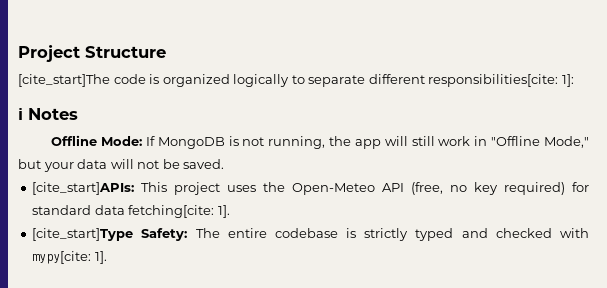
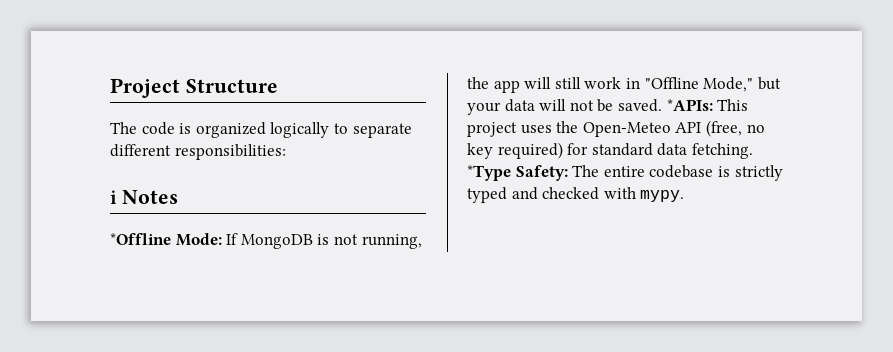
- [cite_start]The code is organized logically to separate different responsibilities[cite: 1]:
+ The code is organized logically to separate different responsibilities:
- Offline Mode: If MongoDB is not running, the app will still work in "Offline Mode," but your data will not be saved.
- [cite_start]APIs: This project uses the Open-Meteo API (free, no key required) for standard data fetching[cite: 1].
- [cite_start]Type Safety: The entire codebase is strictly typed and checked with mypy[cite: 1].
+ *Offline Mode: If MongoDB is not running, the app will still work in "Offline Mode," but your data will not be saved. *APIs: This project uses the Open-Meteo API (free, no key required) for standard data fetching. *Type Safety: The entire codebase is strictly typed and checked with mypy.

